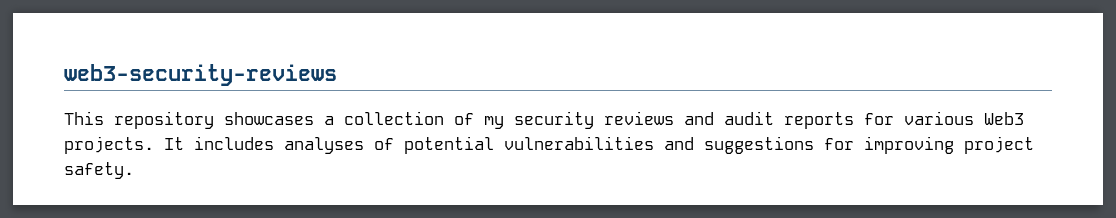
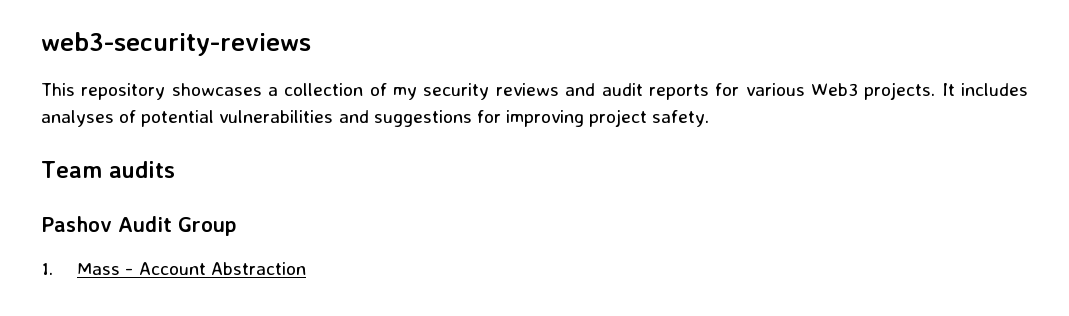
+ Team audits
+ Pashov Audit Group
+ 1. Mass - Account Abstraction

